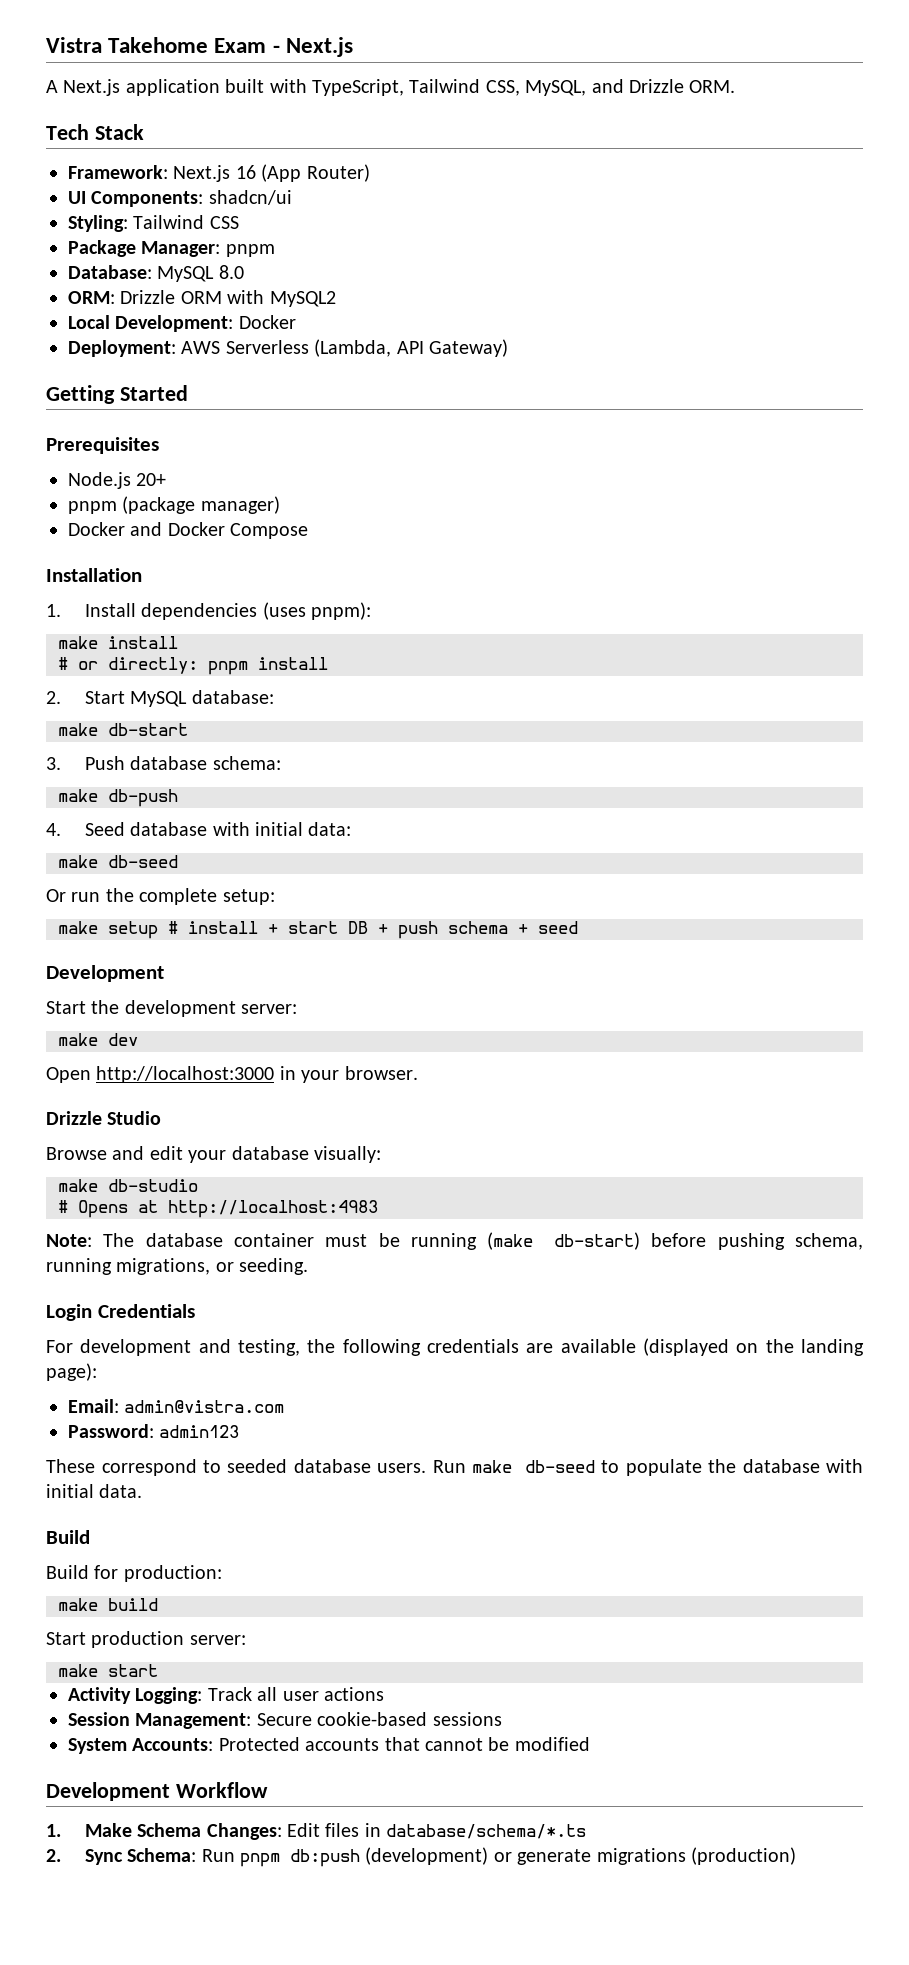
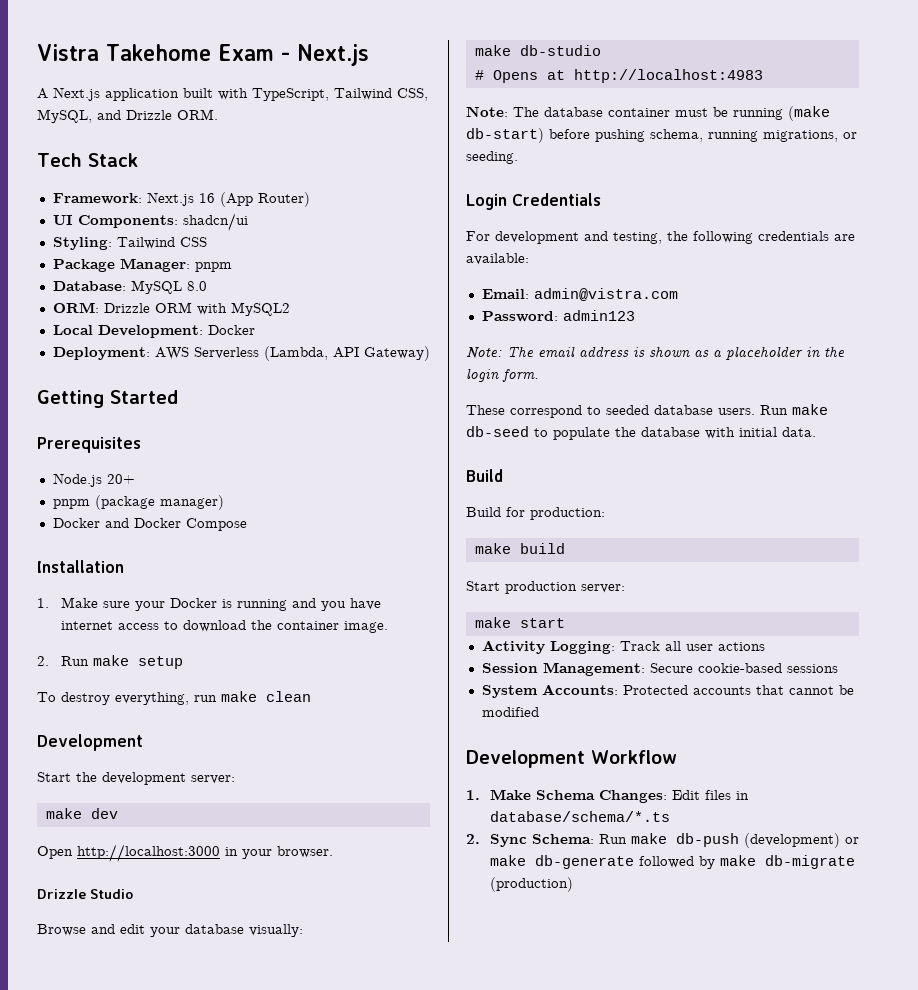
- 1. Install dependencies (uses pnpm):
- make install
- # or directly: pnpm install
- 2. Start MySQL database:
- make db-start
- 3. Push database schema:
- make db-push
- 4. Seed database with initial data:
- make db-seed
- Or run the complete setup:
- make setup # install + start DB + push schema + seed
+ 1. Make sure your Docker is running and you have internet access to download the container image.
+ 2. Run make setup
+ To destroy everything, run make clean
- For development and testing, the following credentials are available (displayed on the landing page):
+ For development and testing, the following credentials are available:
  Email: admin@vistra.com
  Password: admin123
+ Note: The email address is shown as a placeholder in the login form.
- 2. Sync Schema: Run pnpm db:push (development) or generate migrations (production)
+ 2. Sync Schema: Run make db-push (development) or make db-generate followed by make db-migrate (production)

